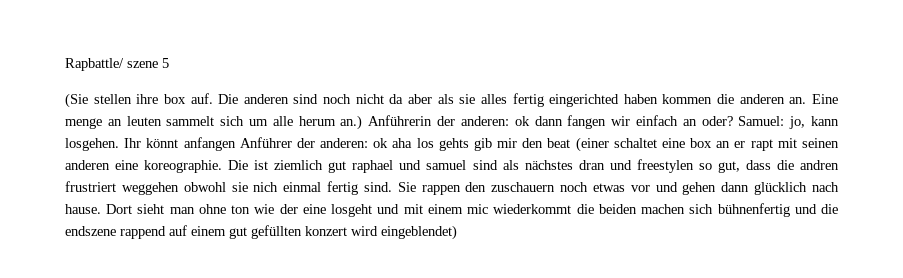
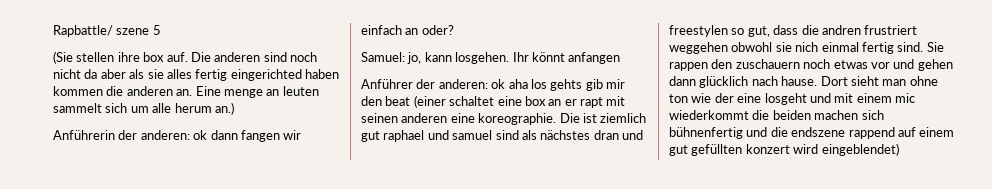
- Eine menge an leuten sammelt sich um alle herum an.) Anführerin der anderen: ok dann fangen wir einfach an oder? Samuel: jo, kann losgehen.
+ Eine menge an leuten sammelt sich um alle herum an.)
+ Anführerin der anderen: ok dann fangen wir einfach an oder?
+ Samuel: jo, kann losgehen.
- Ihr könnt anfangen Anführer der anderen: ok aha los gehts gib mir den beat (einer schaltet eine box an er rapt mit seinen anderen eine koreographie.
+ Ihr könnt anfangen
+ Anführer der anderen: ok aha los gehts gib mir den beat (einer schaltet eine box an er rapt mit seinen anderen eine koreographie.

